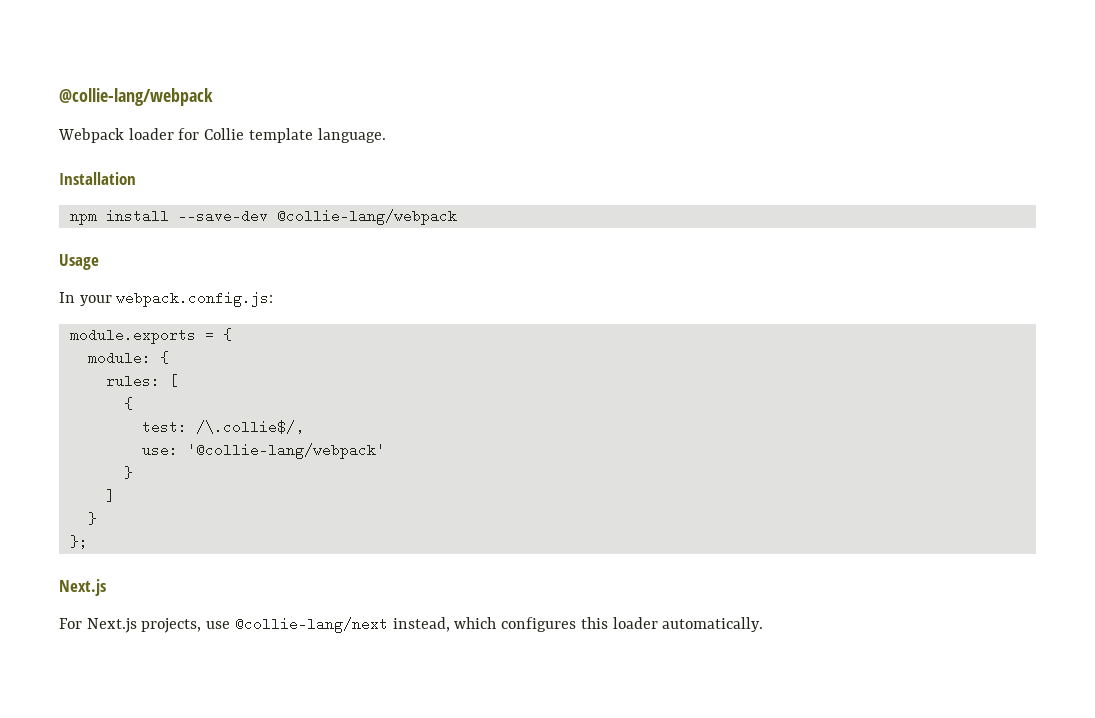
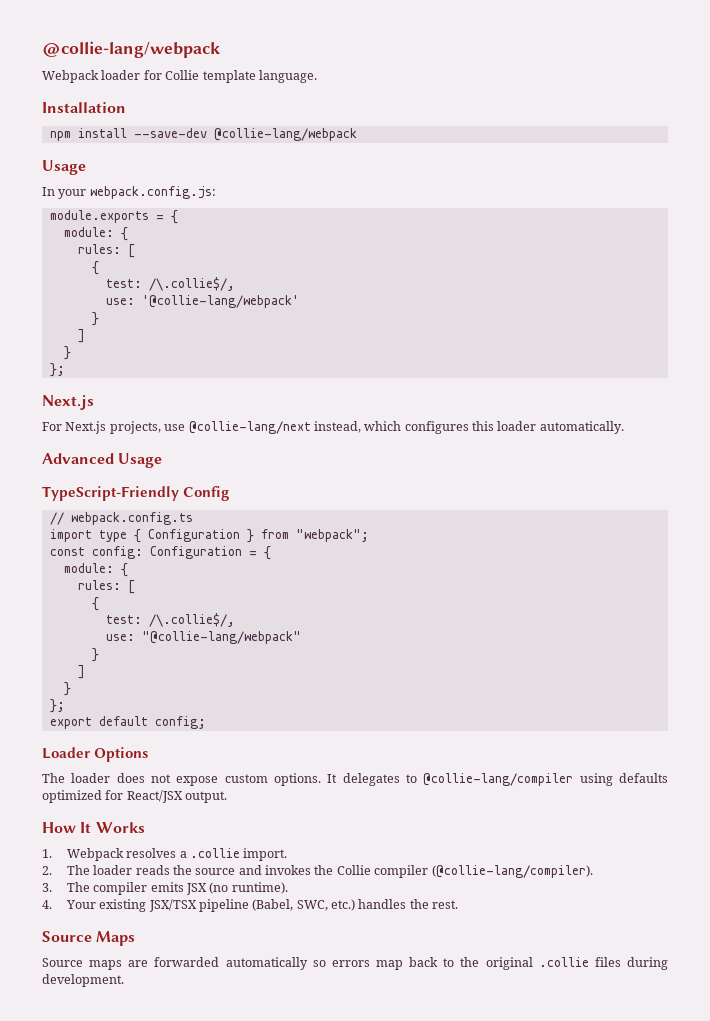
+ Advanced Usage
+ TypeScript-Friendly Config
+ // webpack.config.ts
+ import type { Configuration } from "webpack";
+ const config: Configuration = {
+ module: {
+ rules: [
+ {
+ test: /\.collie$/,
+ use: "@collie-lang/webpack"
+ }
+ ]
+ }
+ };
+ export default config;
+ Loader Options
+ The loader does not expose custom options. It delegates to @collie-lang/compiler using defaults optimized for React/JSX output.
+ How It Works
+ 1. Webpack resolves a .collie import.
+ 2. The loader reads the source and invokes the Collie compiler (@collie-lang/compiler).
+ 3. The compiler emits JSX (no runtime).
+ 4. Your existing JSX/TSX pipeline (Babel, SWC, etc.) handles the rest.
+ Source Maps
+ Source maps are forwarded automatically so errors map back to the original .collie files during development.

